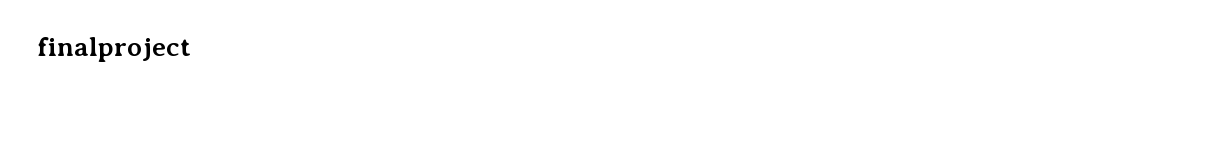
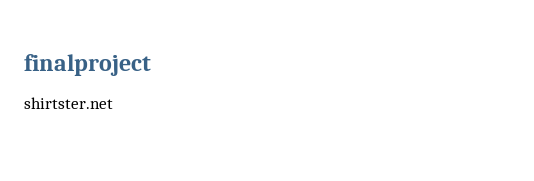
+ shirtster.net

